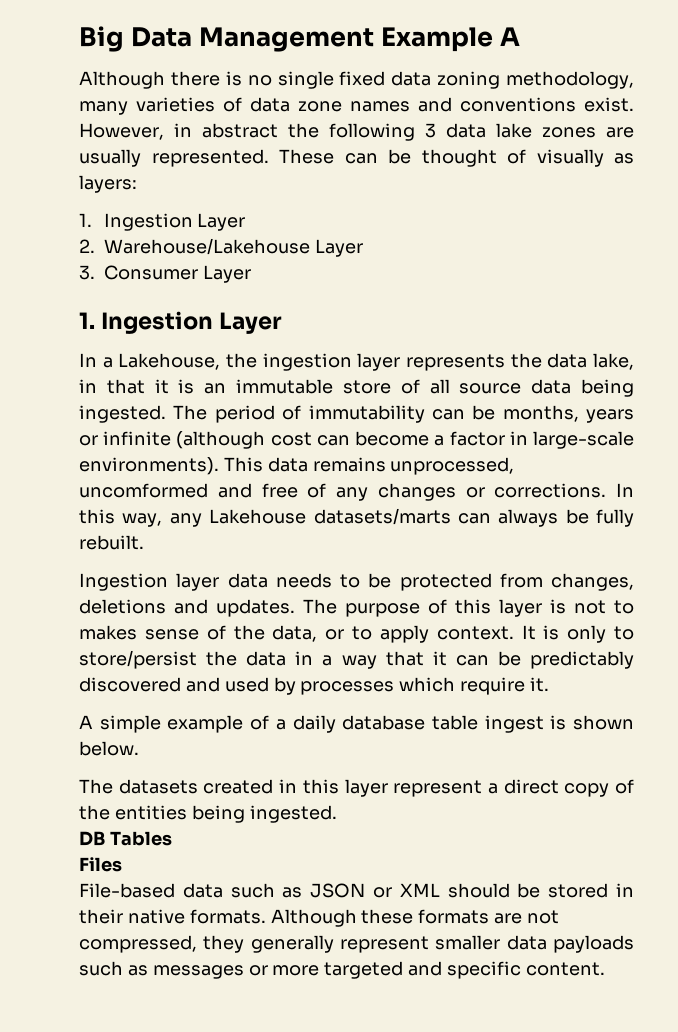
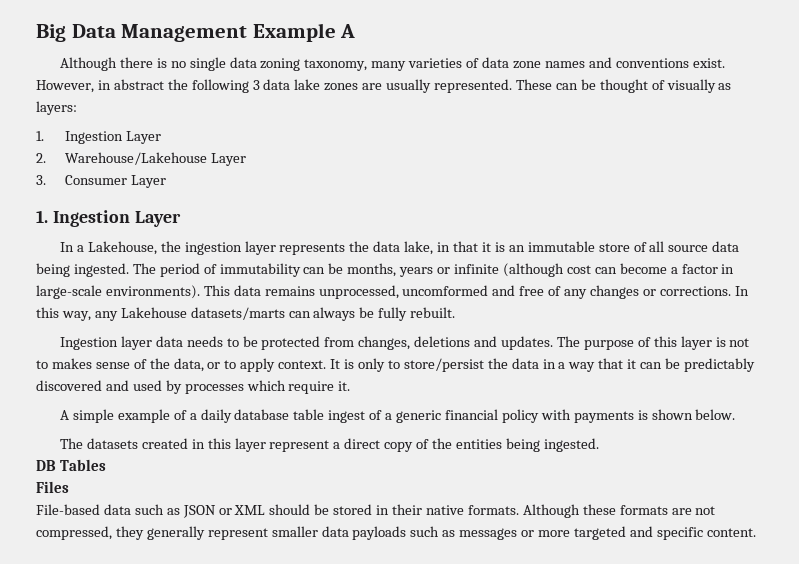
- Although there is no single fixed data zoning methodology, many varieties of data zone names and conventions exist.
+ Although there is no single data zoning taxonomy, many varieties of data zone names and conventions exist.
- A simple example of a daily database table ingest is shown below.
+ A simple example of a daily database table ingest of a generic financial policy with payments is shown below.

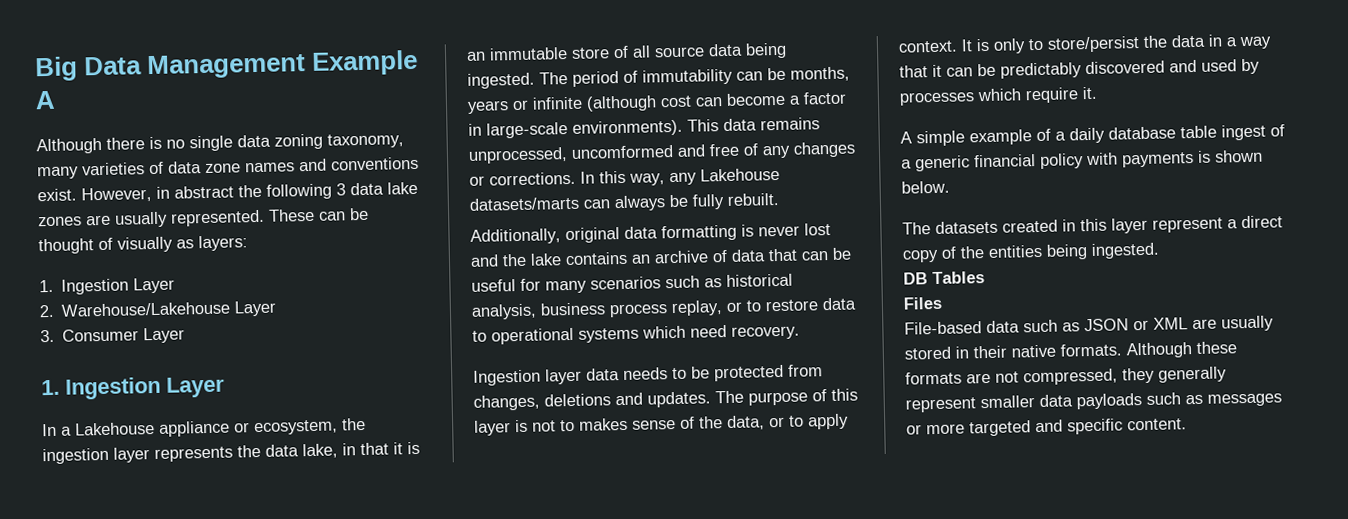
- In a Lakehouse, the ingestion layer represents the data lake, in that it is an immutable store of all source data being ingested.
+ In a Lakehouse appliance or ecosystem, the ingestion layer represents the data lake, in that it is an immutable store of all source data being ingested.
+ Additionally, original data formatting is never lost and the lake contains an archive of data that can be useful for many scenarios such as historical analysis, business process replay, or to restore data to operational systems which need recovery.
- File-based data such as JSON or XML should be stored in their native formats.
+ File-based data such as JSON or XML are usually stored in their native formats.

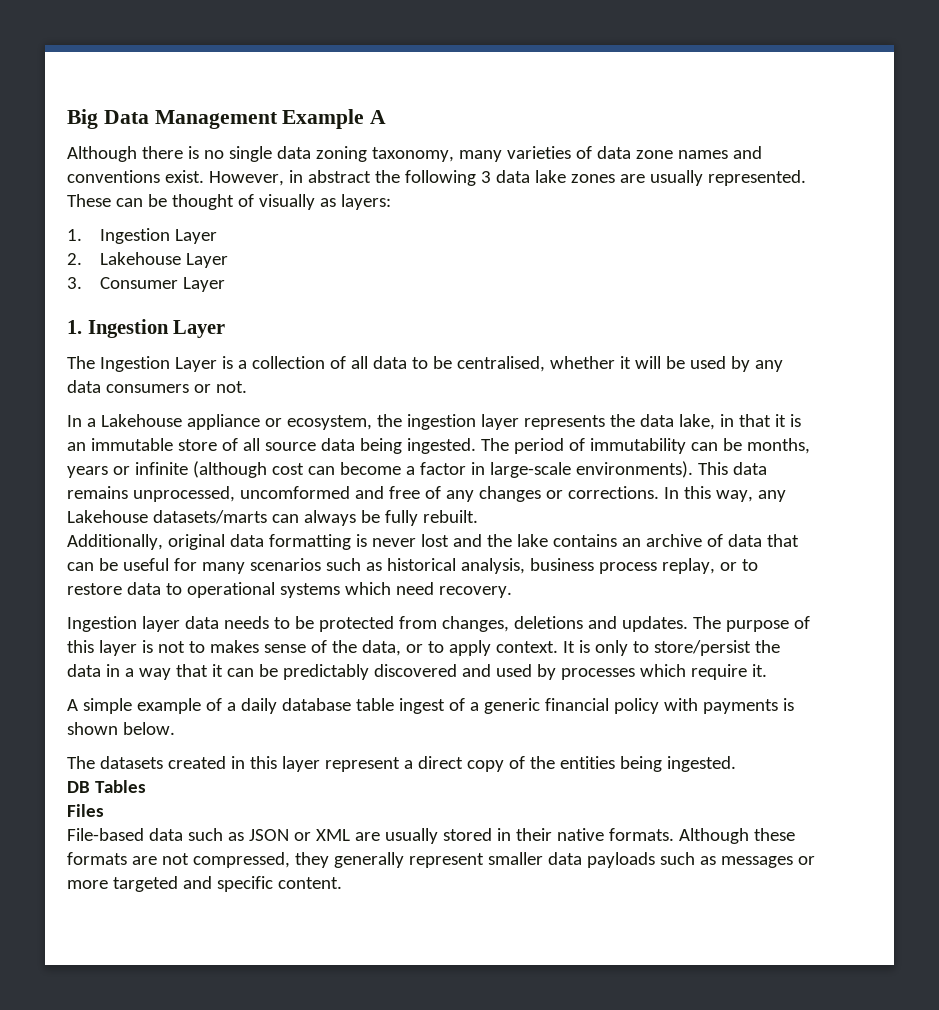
- 2. Warehouse/Lakehouse Layer
+ 2. Lakehouse Layer
+ The Ingestion Layer is a collection of all data to be centralised, whether it will be used by any data consumers or not.

